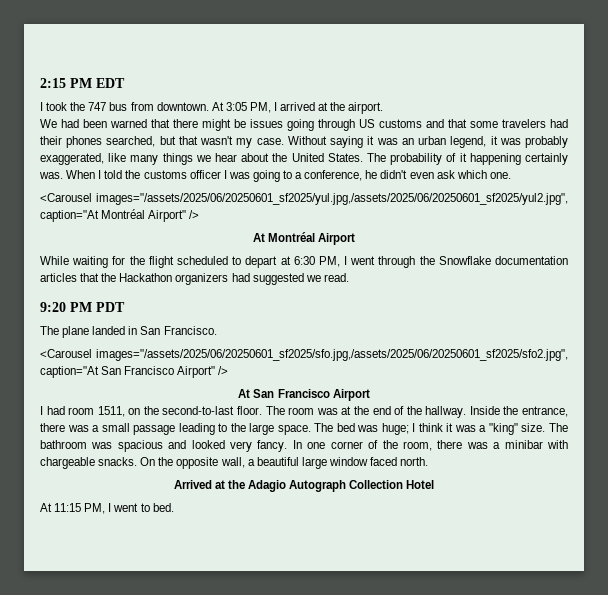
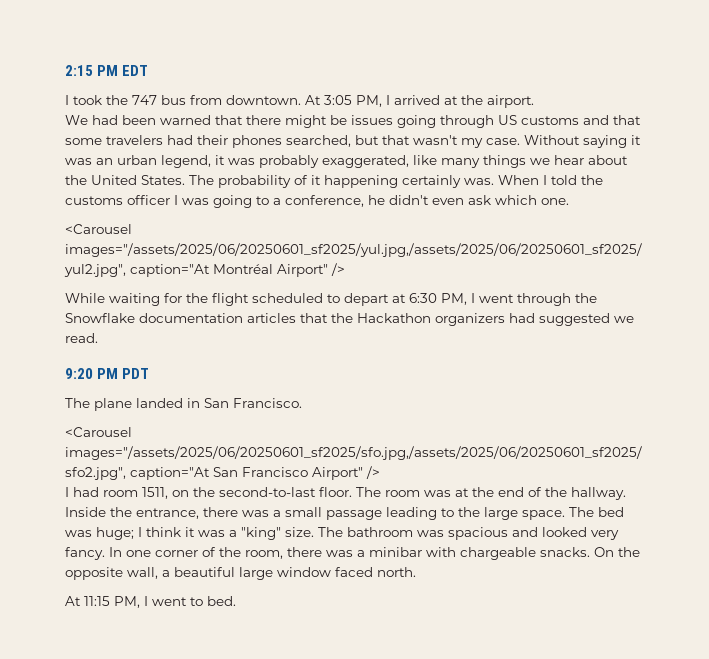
- At Montréal Airport
- At San Francisco Airport
- Arrived at the Adagio Autograph Collection Hotel

